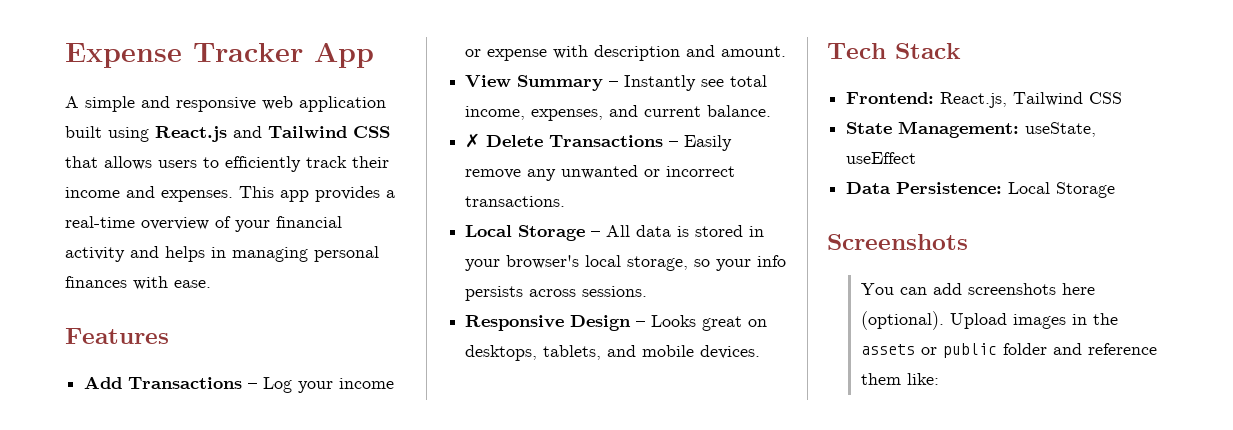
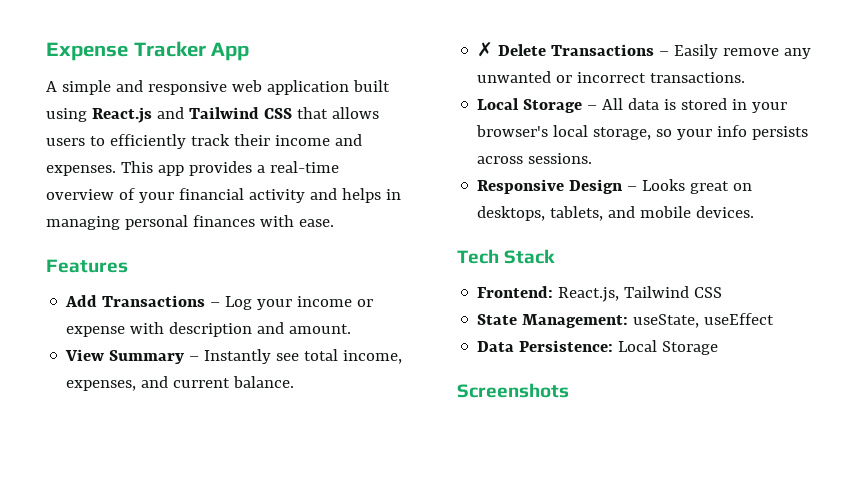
- You can add screenshots here (optional). Upload images in the assets or public folder and reference them like:

